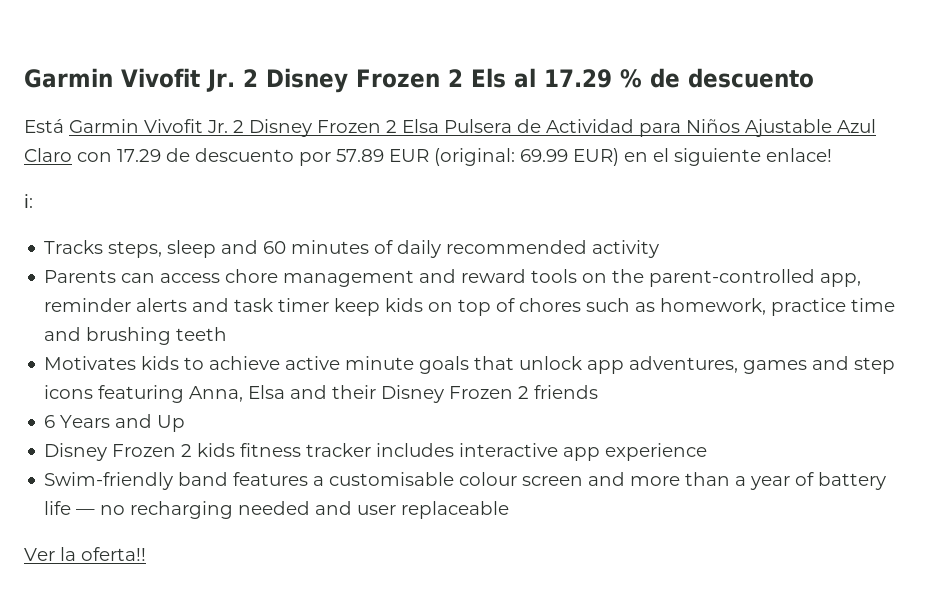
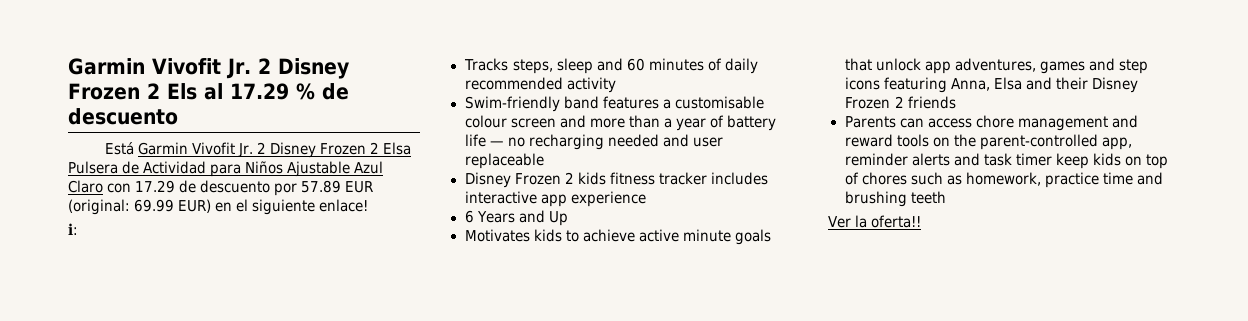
+ Swim-friendly band features a customisable colour screen and more than a year of battery life — no recharging needed and user replaceable
+ Disney Frozen 2 kids fitness tracker includes interactive app experience
+ 6 Years and Up
+ Motivates kids to achieve active minute goals that unlock app adventures, games and step icons featuring Anna, Elsa and their Disney Frozen 2 friends
- Motivates kids to achieve active minute goals that unlock app adventures, games and step icons featuring Anna, Elsa and their Disney Frozen 2 friends
- 6 Years and Up
- Disney Frozen 2 kids fitness tracker includes interactive app experience
- Swim-friendly band features a customisable colour screen and more than a year of battery life — no recharging needed and user replaceable

